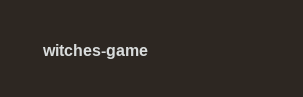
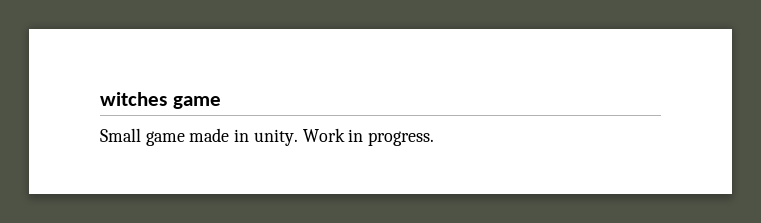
- witches-game
+ witches game
+ Small game made in unity. Work in progress.

